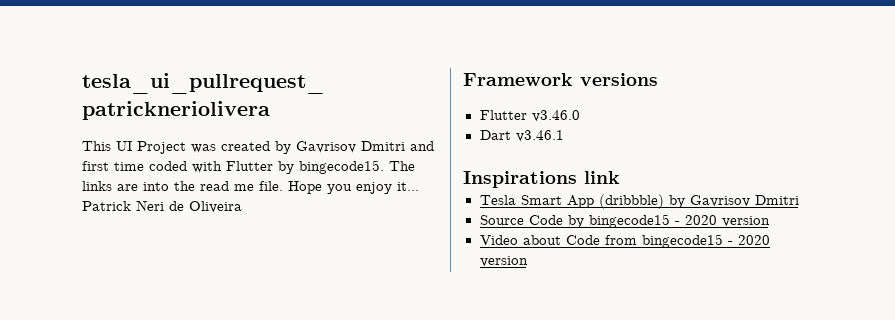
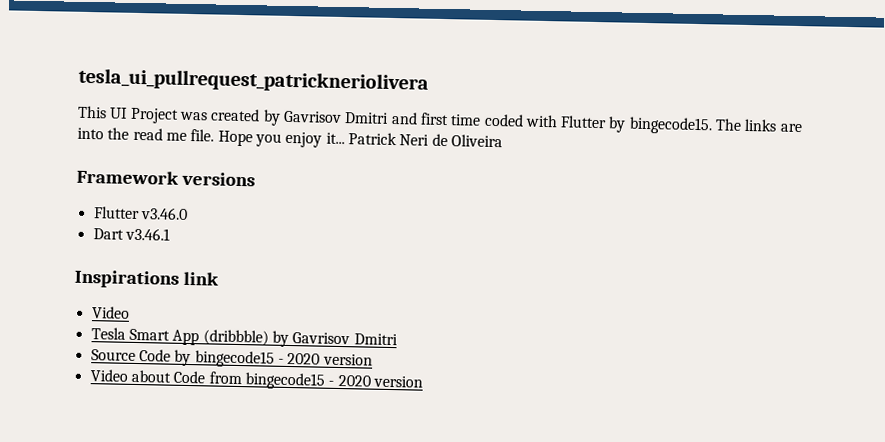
  Inspirations link
+ Video

